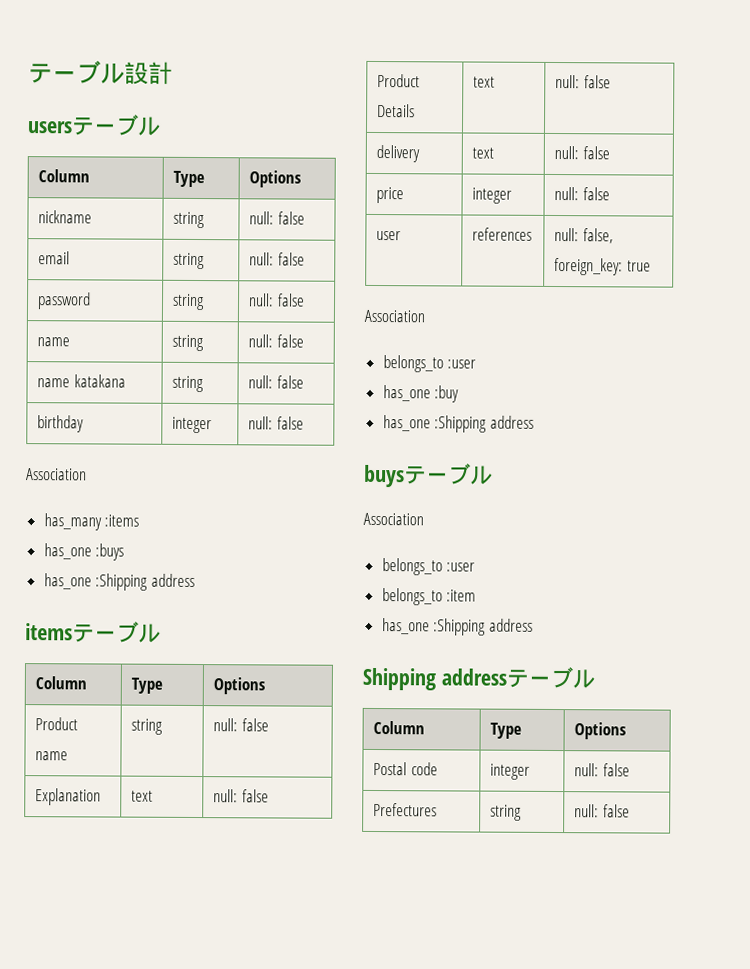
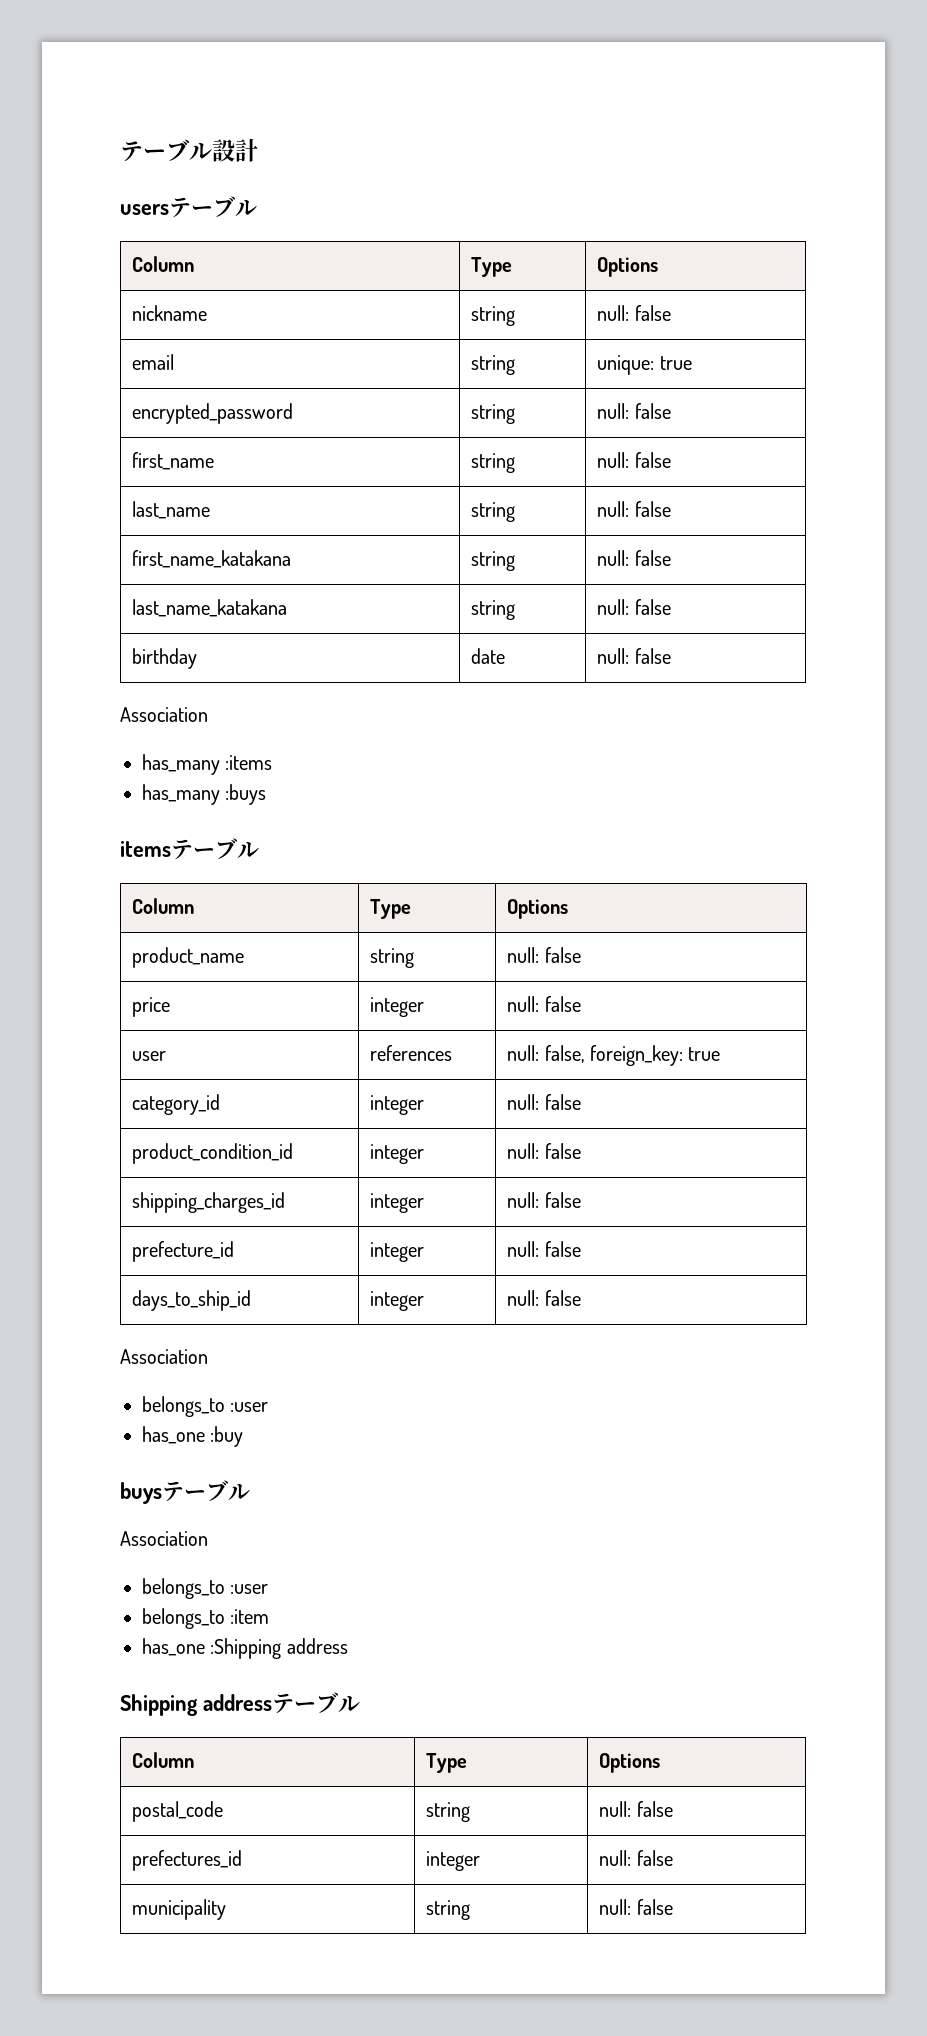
- email | string | null: false
- password | string | null: false
- name | string | null: false
- name katakana | string | null: false
+ email | string | unique: true
+ encrypted_password | string | null: false
+ first_name | string | null: false
+ last_name | string | null: false
+ first_name_katakana | string | null: false
+ last_name_katakana | string | null: false
- birthday | integer | null: false
+ birthday | date | null: false
- has_one :buys
- has_one :Shipping address
+ has_many :buys
- Product name | string | null: false
- Explanation | text | null: false
- Product Details | text | null: false
- delivery | text | null: false
+ product_name | string | null: false
+ category_id | integer | null: false
+ product_condition_id | integer | null: false
+ shipping_charges_id | integer | null: false
+ prefecture_id | integer | null: false
+ days_to_ship_id | integer | null: false
  has_one :buy
- has_one :Shipping address
- Postal code | integer | null: false
- Prefectures | string | null: false
+ postal_code | string | null: false
+ prefectures_id | integer | null: false
+ municipality | string | null: false

